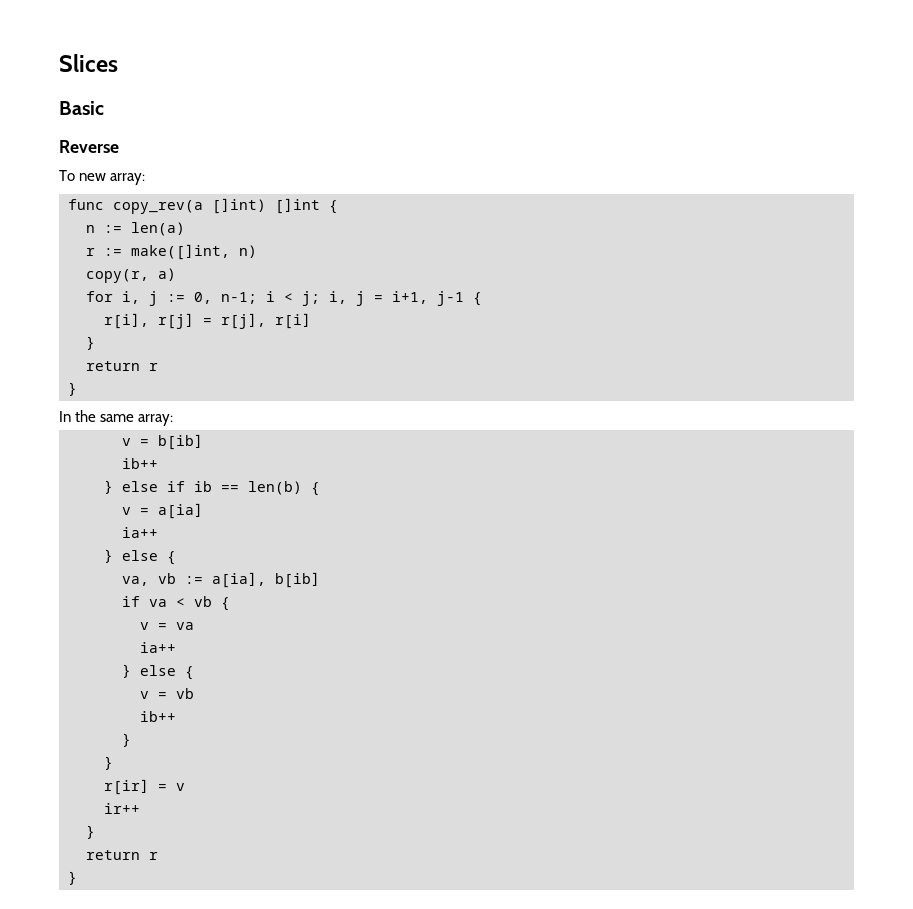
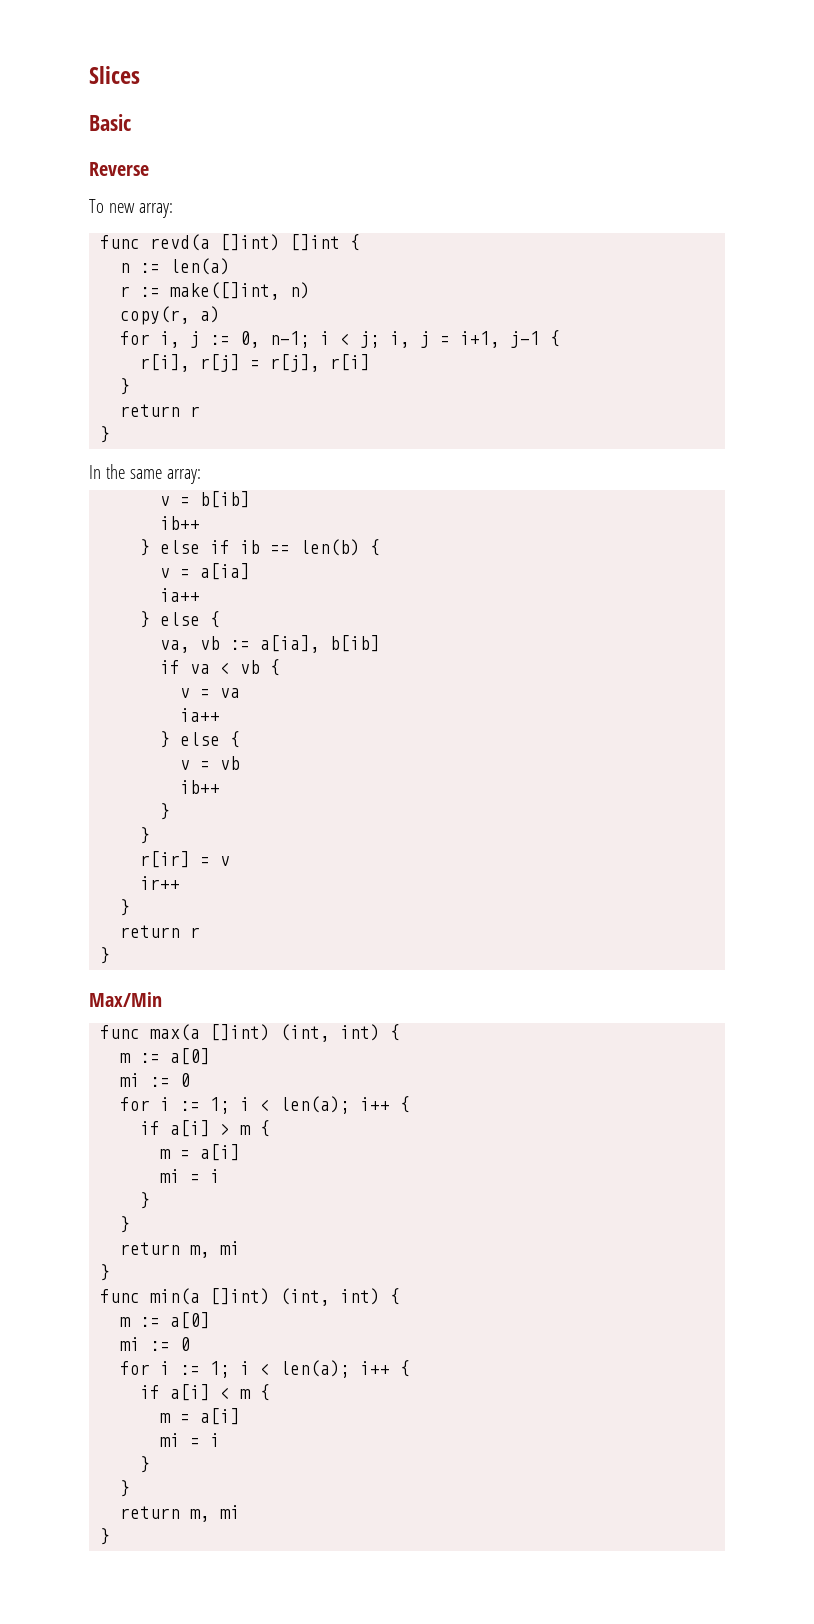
- func copy_rev(a []int) []int {
+ func revd(a []int) []int {
+ Max/Min
+ func max(a []int) (int, int) {
+ m := a[0]
+ mi := 0
+ for i := 1; i < len(a); i++ {
+ if a[i] > m {
+ m = a[i]
+ mi = i
+ }
+ }
+ return m, mi
+ }
+ func min(a []int) (int, int) {
+ m := a[0]
+ mi := 0
+ for i := 1; i < len(a); i++ {
+ if a[i] < m {
+ m = a[i]
+ mi = i
+ }
+ }
+ return m, mi
+ }

